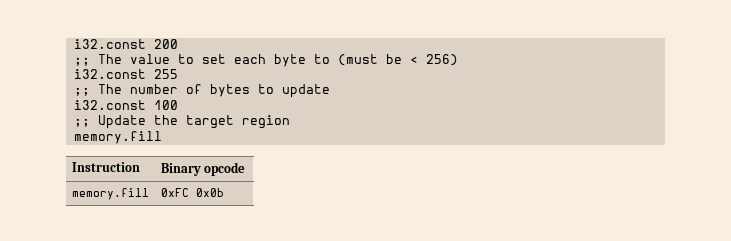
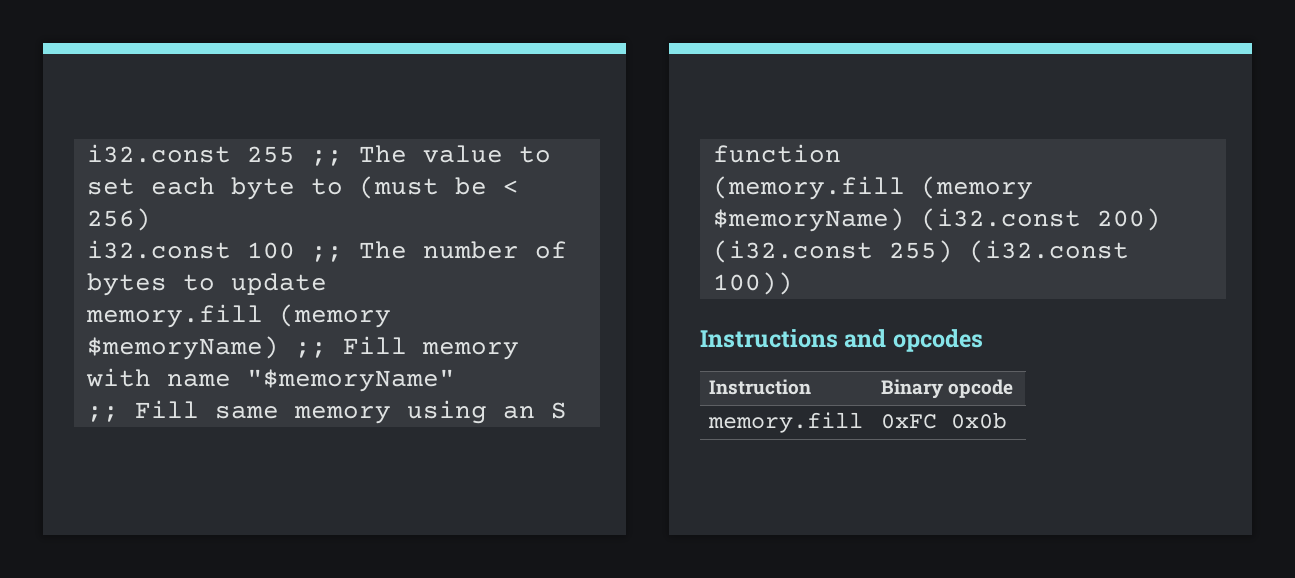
- i32.const 200
- ;; The value to set each byte to (must be < 256)
+ i32.const 255 ;; The value to set each byte to (must be < 256)
- i32.const 255
- ;; The number of bytes to update
+ i32.const 100 ;; The number of bytes to update
- i32.const 100
- ;; Update the target region
- memory.fill
+ memory.fill (memory $memoryName) ;; Fill memory with name "$memoryName"
+ ;; Fill same memory using an S function
+ (memory.fill (memory $memoryName) (i32.const 200) (i32.const 255) (i32.const 100))
+ Instructions and opcodes

